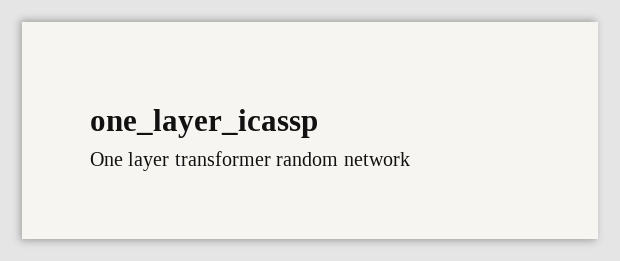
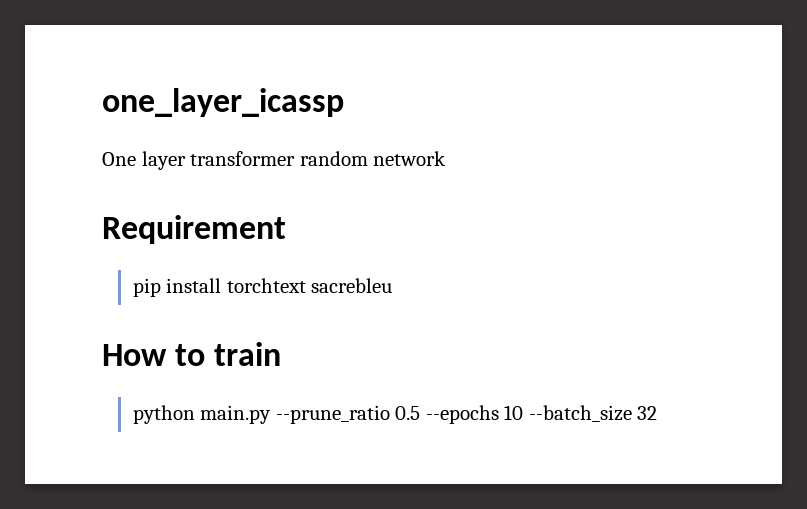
+ Requirement
+ pip install torchtext sacrebleu
+ How to train
+ python main.py --prune_ratio 0.5 --epochs 10 --batch_size 32

